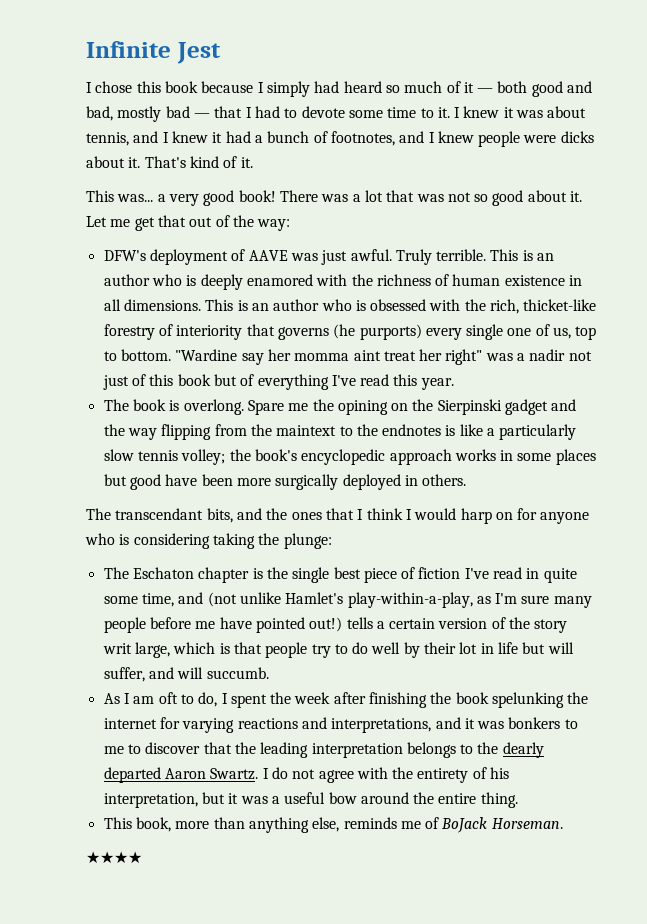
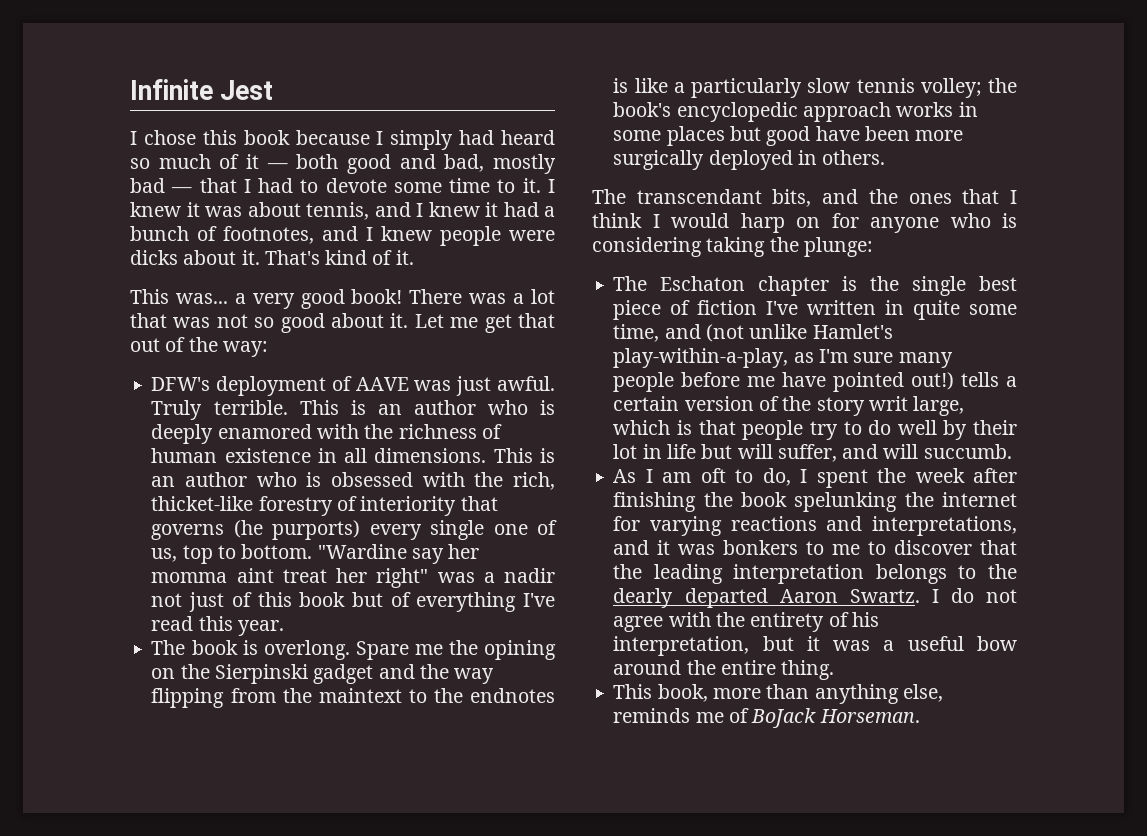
- The Eschaton chapter is the single best piece of fiction I've read in quite some time, and (not unlike Hamlet's play-within-a-play, as I'm sure many people before me have pointed out!) tells a certain version of the story writ large, which is that people try to do well by their lot in life but will suffer, and will succumb.
+ The Eschaton chapter is the single best piece of fiction I've written in quite some time, and (not unlike Hamlet's play-within-a-play, as I'm sure many people before me have pointed out!) tells a certain version of the story writ large, which is that people try to do well by their lot in life but will suffer, and will succumb.
- ★★★★

